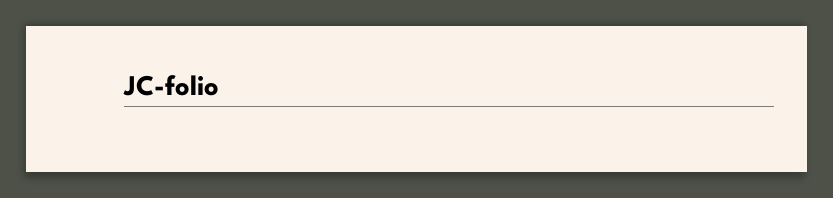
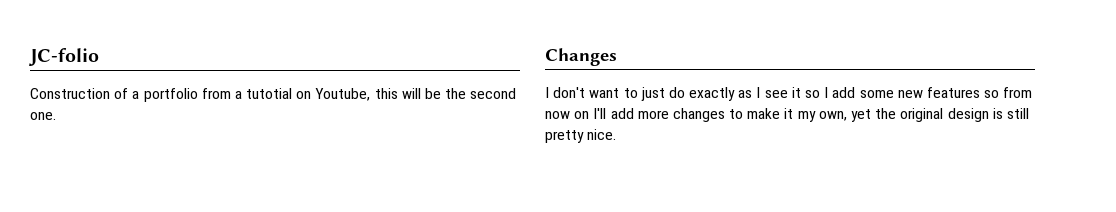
+ Construction of a portfolio from a tutotial on Youtube, this will be the second one.
+ Changes
+ I don't want to just do exactly as I see it so I add some new features so from now on I'll add more changes to make it my own, yet the original design is still pretty nice.

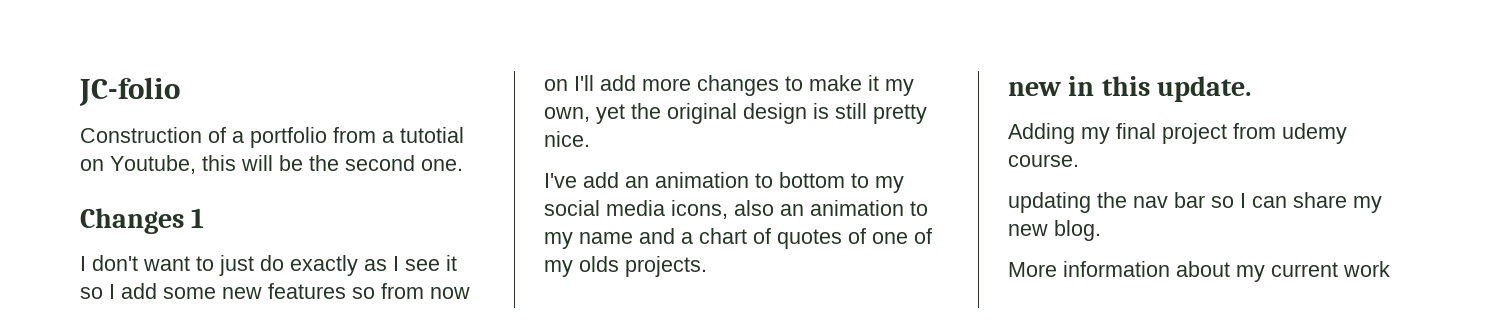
- Changes
+ Changes 1
+ I've add an animation to bottom to my social media icons, also an animation to my name and a chart of quotes of one of my olds projects.
+ new in this update.
+ Adding my final project from udemy course.
+ updating the nav bar so I can share my new blog.
+ More information about my current work

